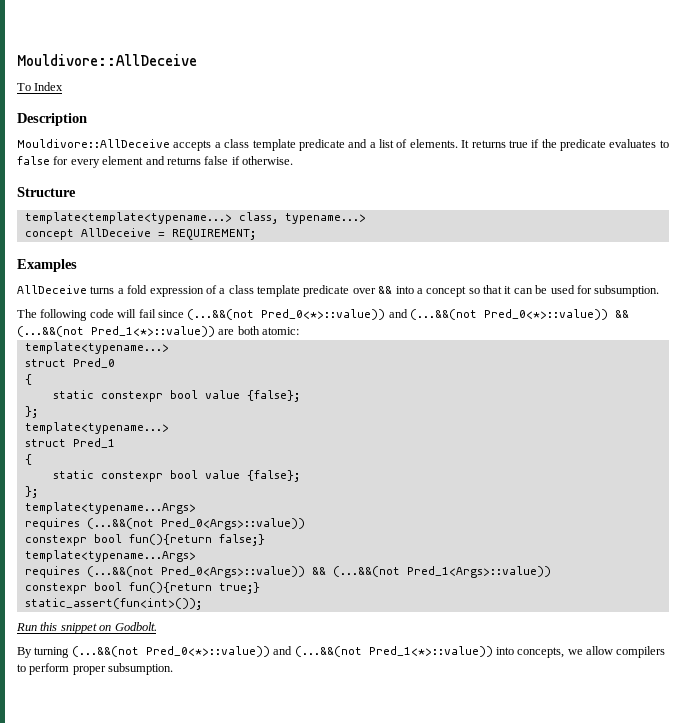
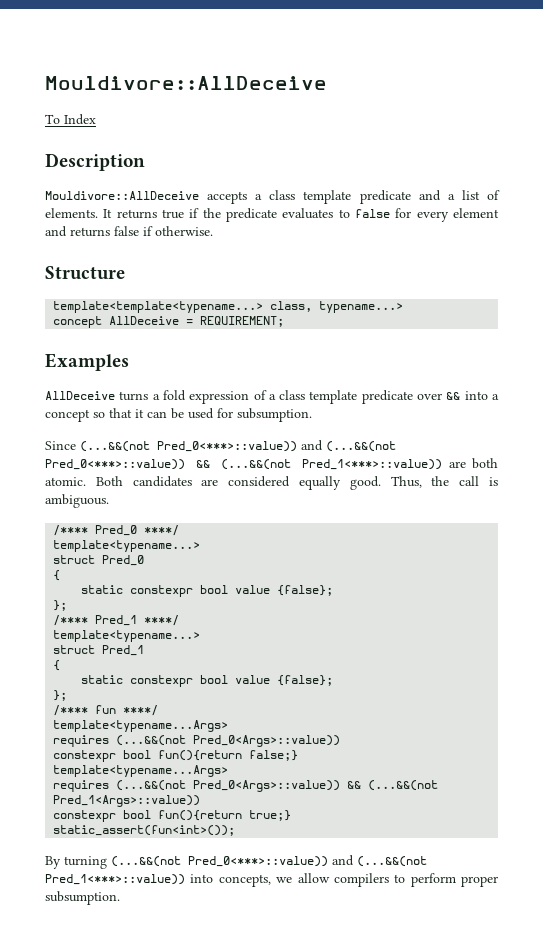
- The following code will fail since (...&&(not Pred_0<*>::value)) and (...&&(not Pred_0<*>::value)) && (...&&(not Pred_1<*>::value)) are both atomic:
+ Since (...&&(not Pred_0<***>::value)) and (...&&(not Pred_0<***>::value)) && (...&&(not Pred_1<***>::value)) are both atomic. Both candidates are considered equally good. Thus, the call is ambiguous.
+ /**** Pred_0 ****/
+ /**** Pred_1 ****/
+ /**** fun ****/
- Run this snippet on Godbolt.
- By turning (...&&(not Pred_0<*>::value)) and (...&&(not Pred_1<*>::value)) into concepts, we allow compilers to perform proper subsumption.
+ By turning (...&&(not Pred_0<***>::value)) and (...&&(not Pred_1<***>::value)) into concepts, we allow compilers to perform proper subsumption.

